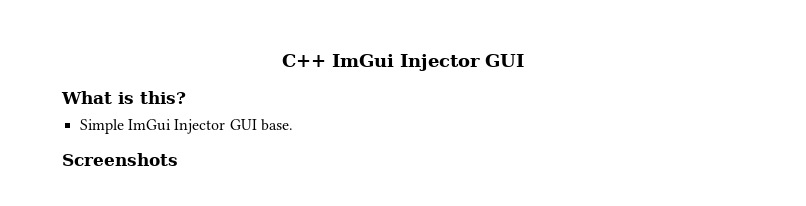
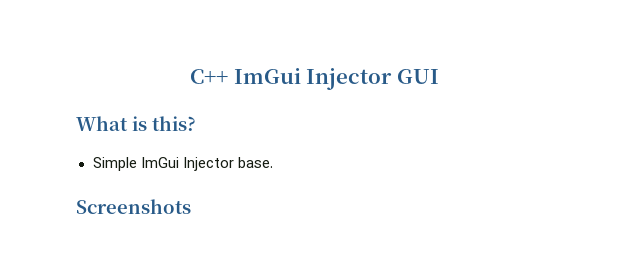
- Simple ImGui Injector GUI base.
+ Simple ImGui Injector base.

